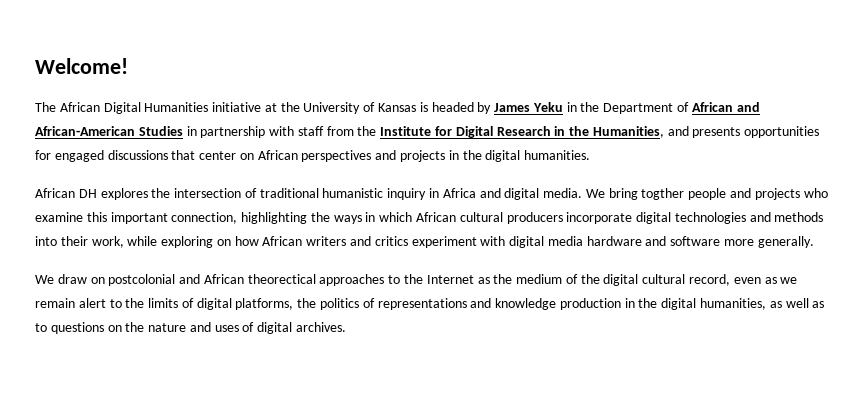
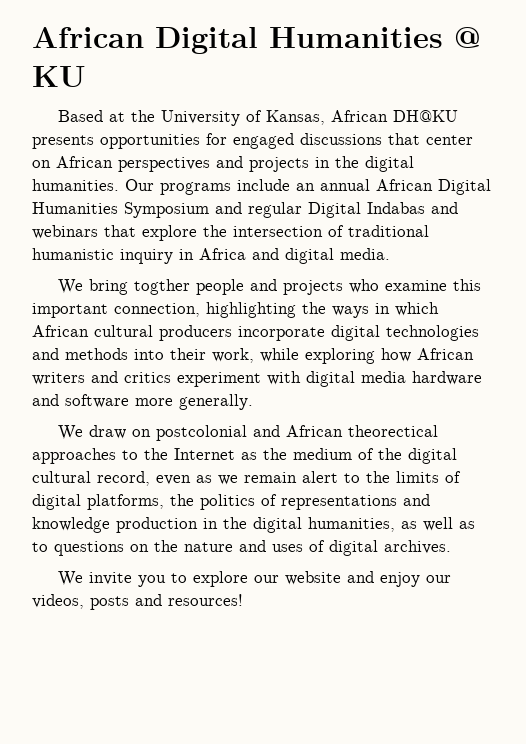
- Welcome!
- The African Digital Humanities initiative at the University of Kansas is headed by James Yeku in the Department of African and African-American Studies in partnership with staff from the Institute for Digital Research in the Humanities, and presents opportunities for engaged discussions that center on African perspectives and projects in the digital humanities.
- African DH explores the intersection of traditional humanistic inquiry in Africa and digital media. We bring togther people and projects who examine this important connection, highlighting the ways in which African cultural producers incorporate digital technologies and methods into their work, while exploring on how African writers and critics experiment with digital media hardware and software more generally.
+ African Digital Humanities @ KU
+ Based at the University of Kansas, African DH@KU presents opportunities for engaged discussions that center on African perspectives and projects in the digital humanities. Our programs include an annual African Digital Humanities Symposium and regular Digital Indabas and webinars that explore the intersection of traditional humanistic inquiry in Africa and digital media.
+ We bring togther people and projects who examine this important connection, highlighting the ways in which African cultural producers incorporate digital technologies and methods into their work, while exploring how African writers and critics experiment with digital media hardware and software more generally.
+ We invite you to explore our website and enjoy our videos, posts and resources!

